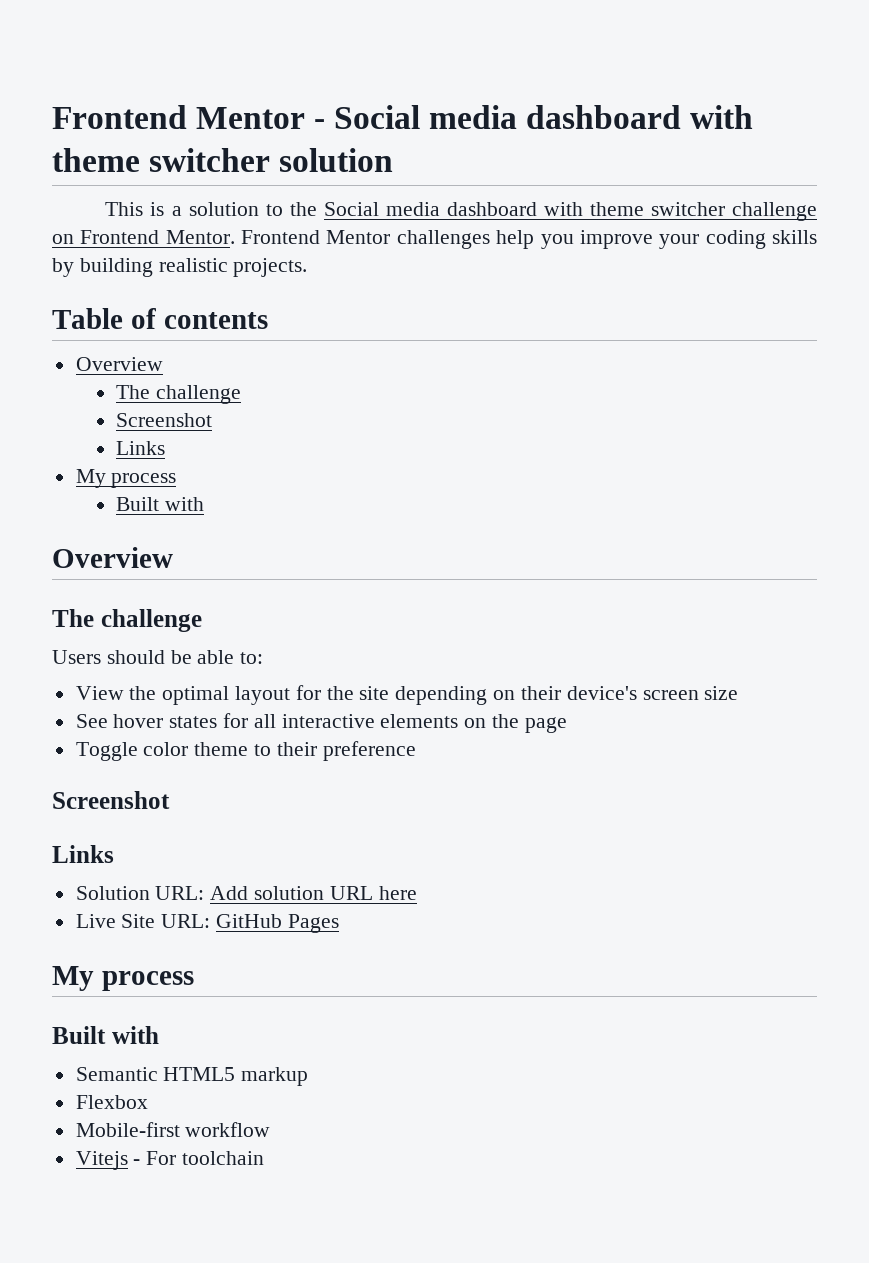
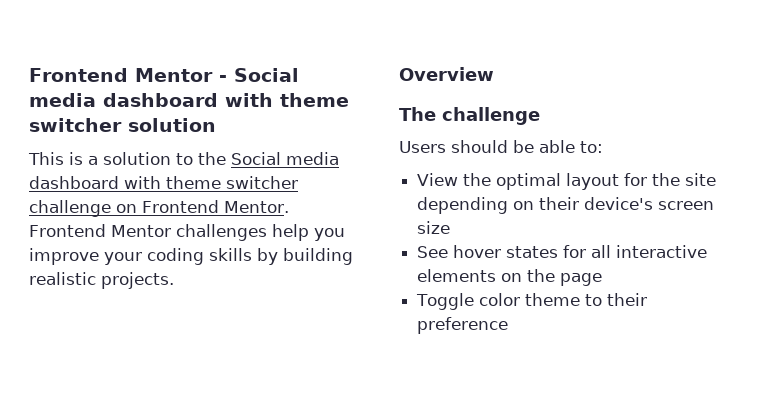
- Table of contents
- Overview
- The challenge
- Screenshot
- Links
- My process
- Built with
  Toggle color theme to their preference
- Screenshot
- Links
- Solution URL: Add solution URL here
- Live Site URL: GitHub Pages
- My process
- Built with
- Semantic HTML5 markup
- Flexbox
- Mobile-first workflow
- Vitejs - For toolchain

